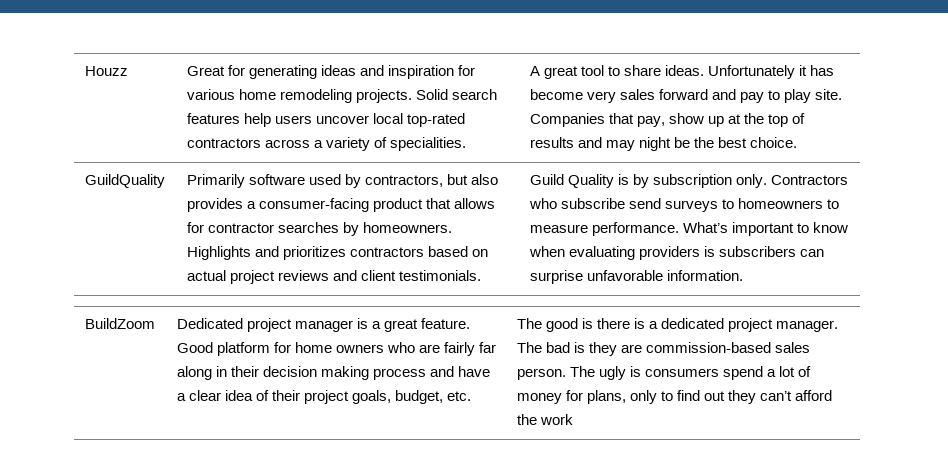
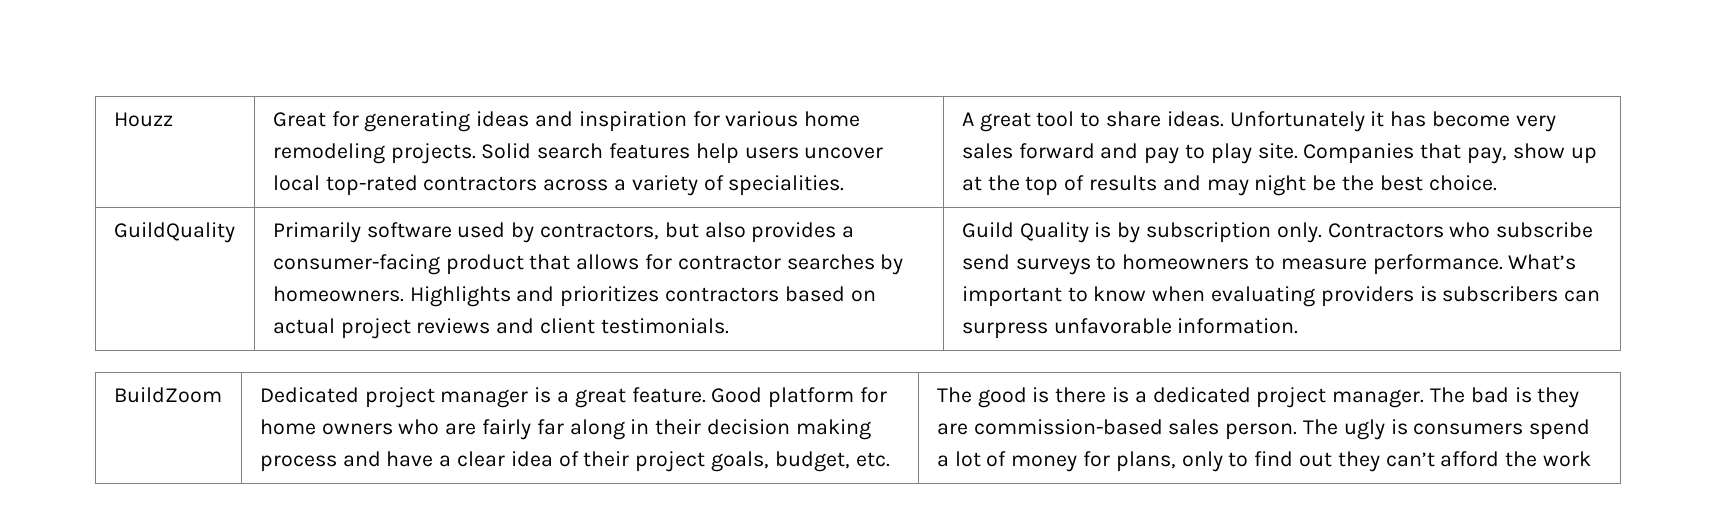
- What’s important to know when evaluating providers is subscribers can surprise unfavorable information.
+ What’s important to know when evaluating providers is subscribers can surpress unfavorable information.

